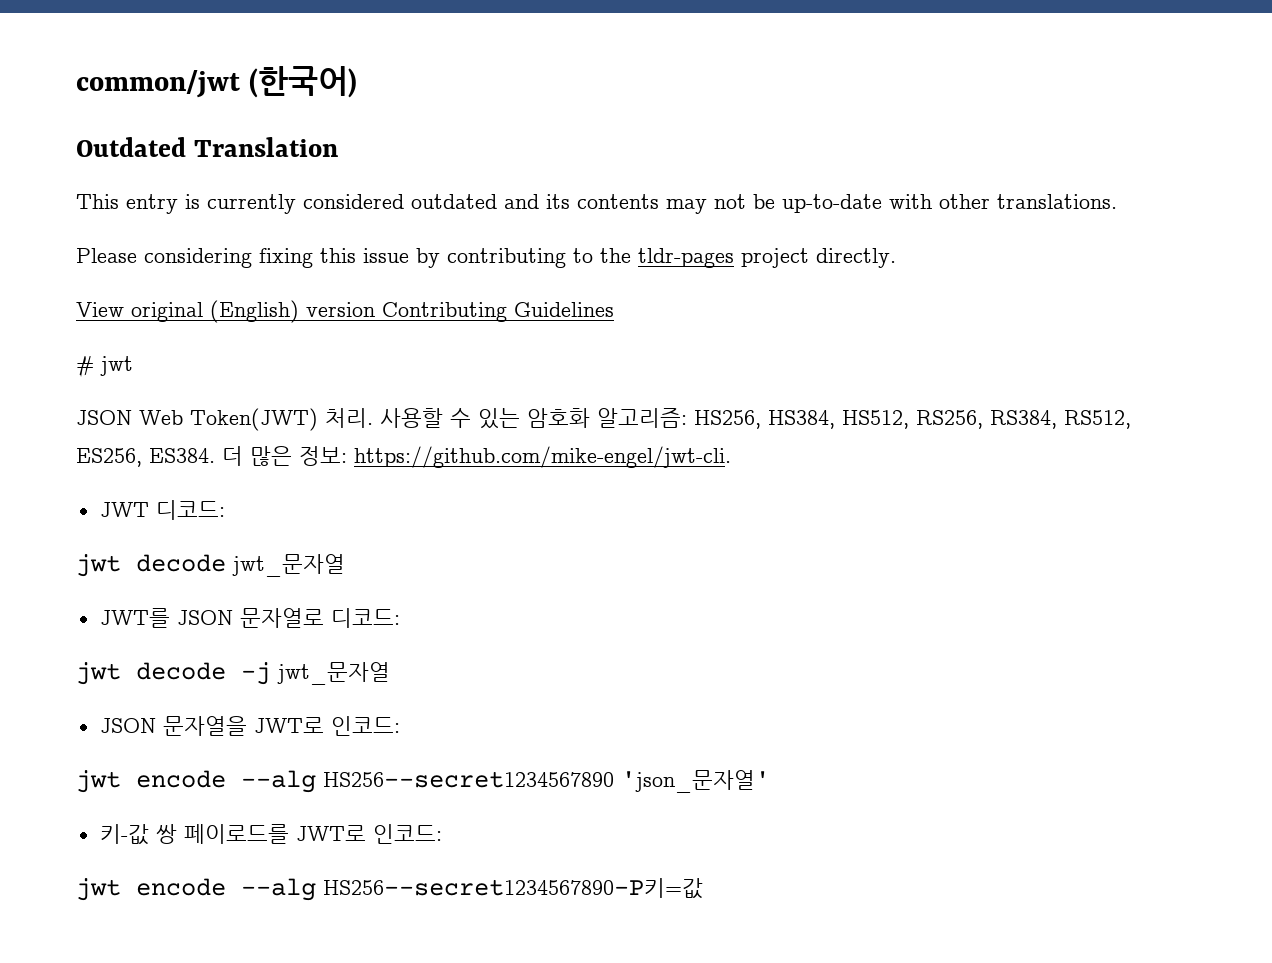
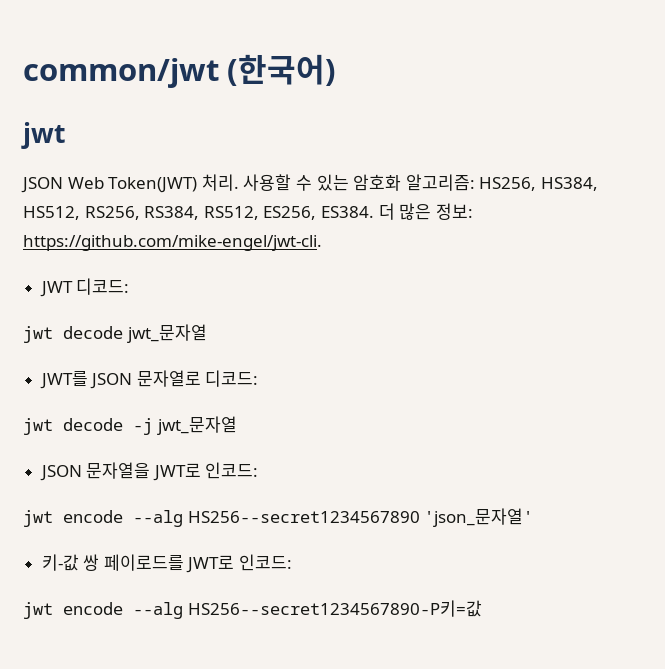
  common/jwt (한국어)
- Outdated Translation
- This entry is currently considered outdated and its contents may not be up-to-date with other translations.
- Please considering fixing this issue by contributing to the tldr-pages project directly.
- View original (English) version Contributing Guidelines
- # jwt
+ jwt

